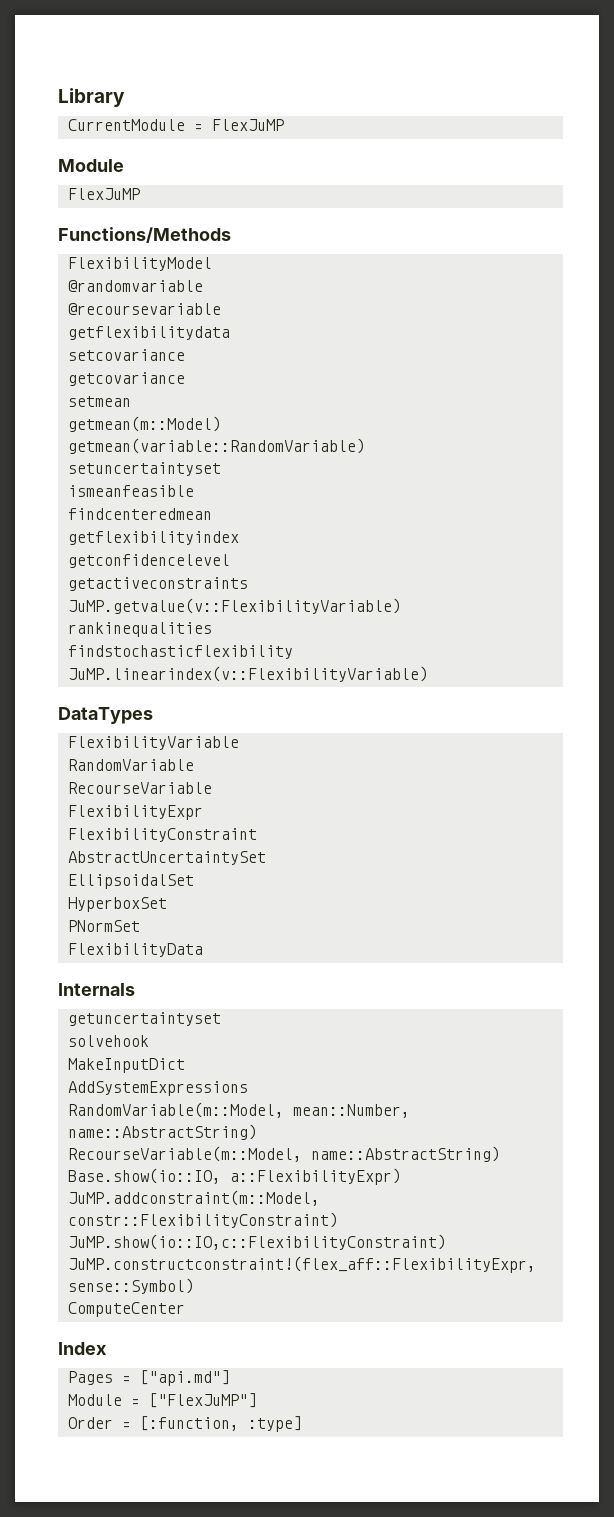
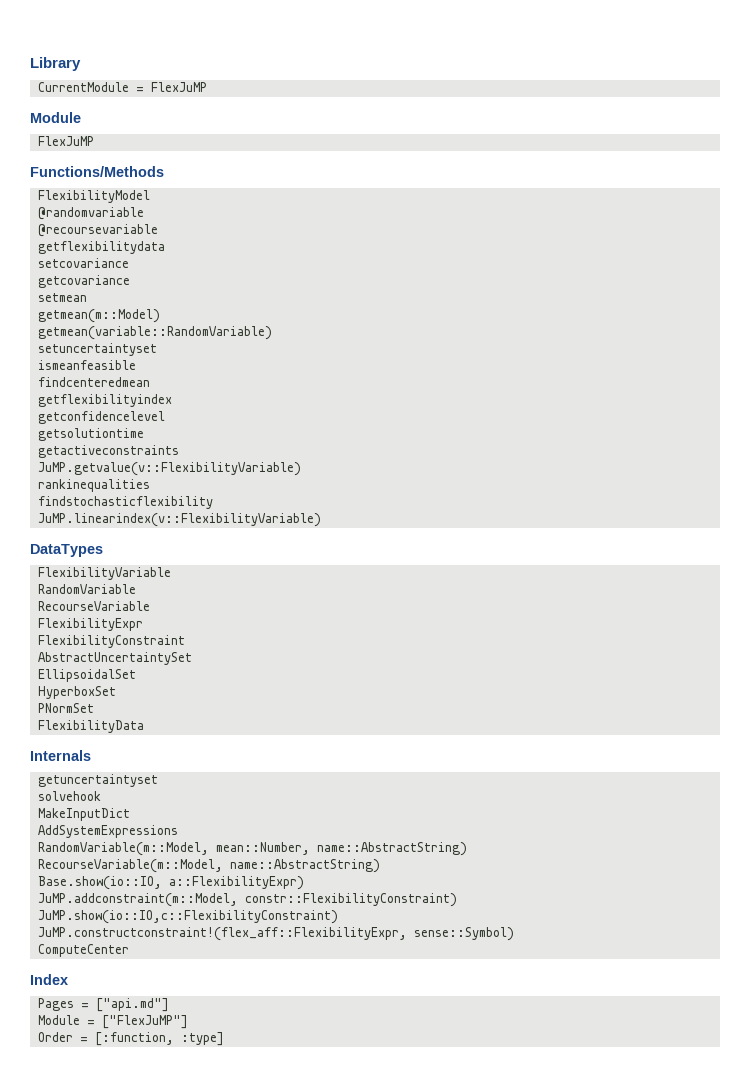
+ getsolutiontime

